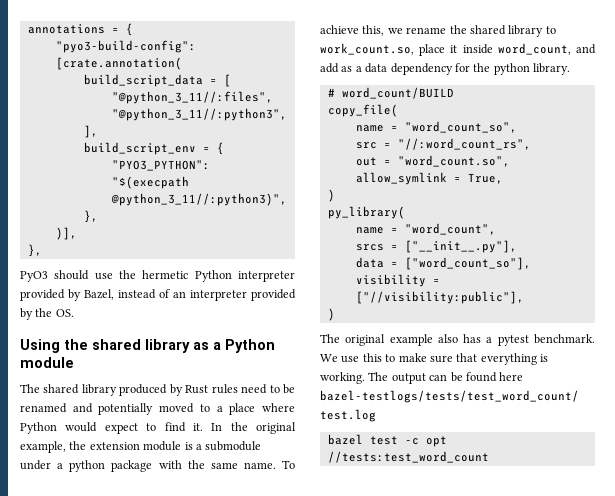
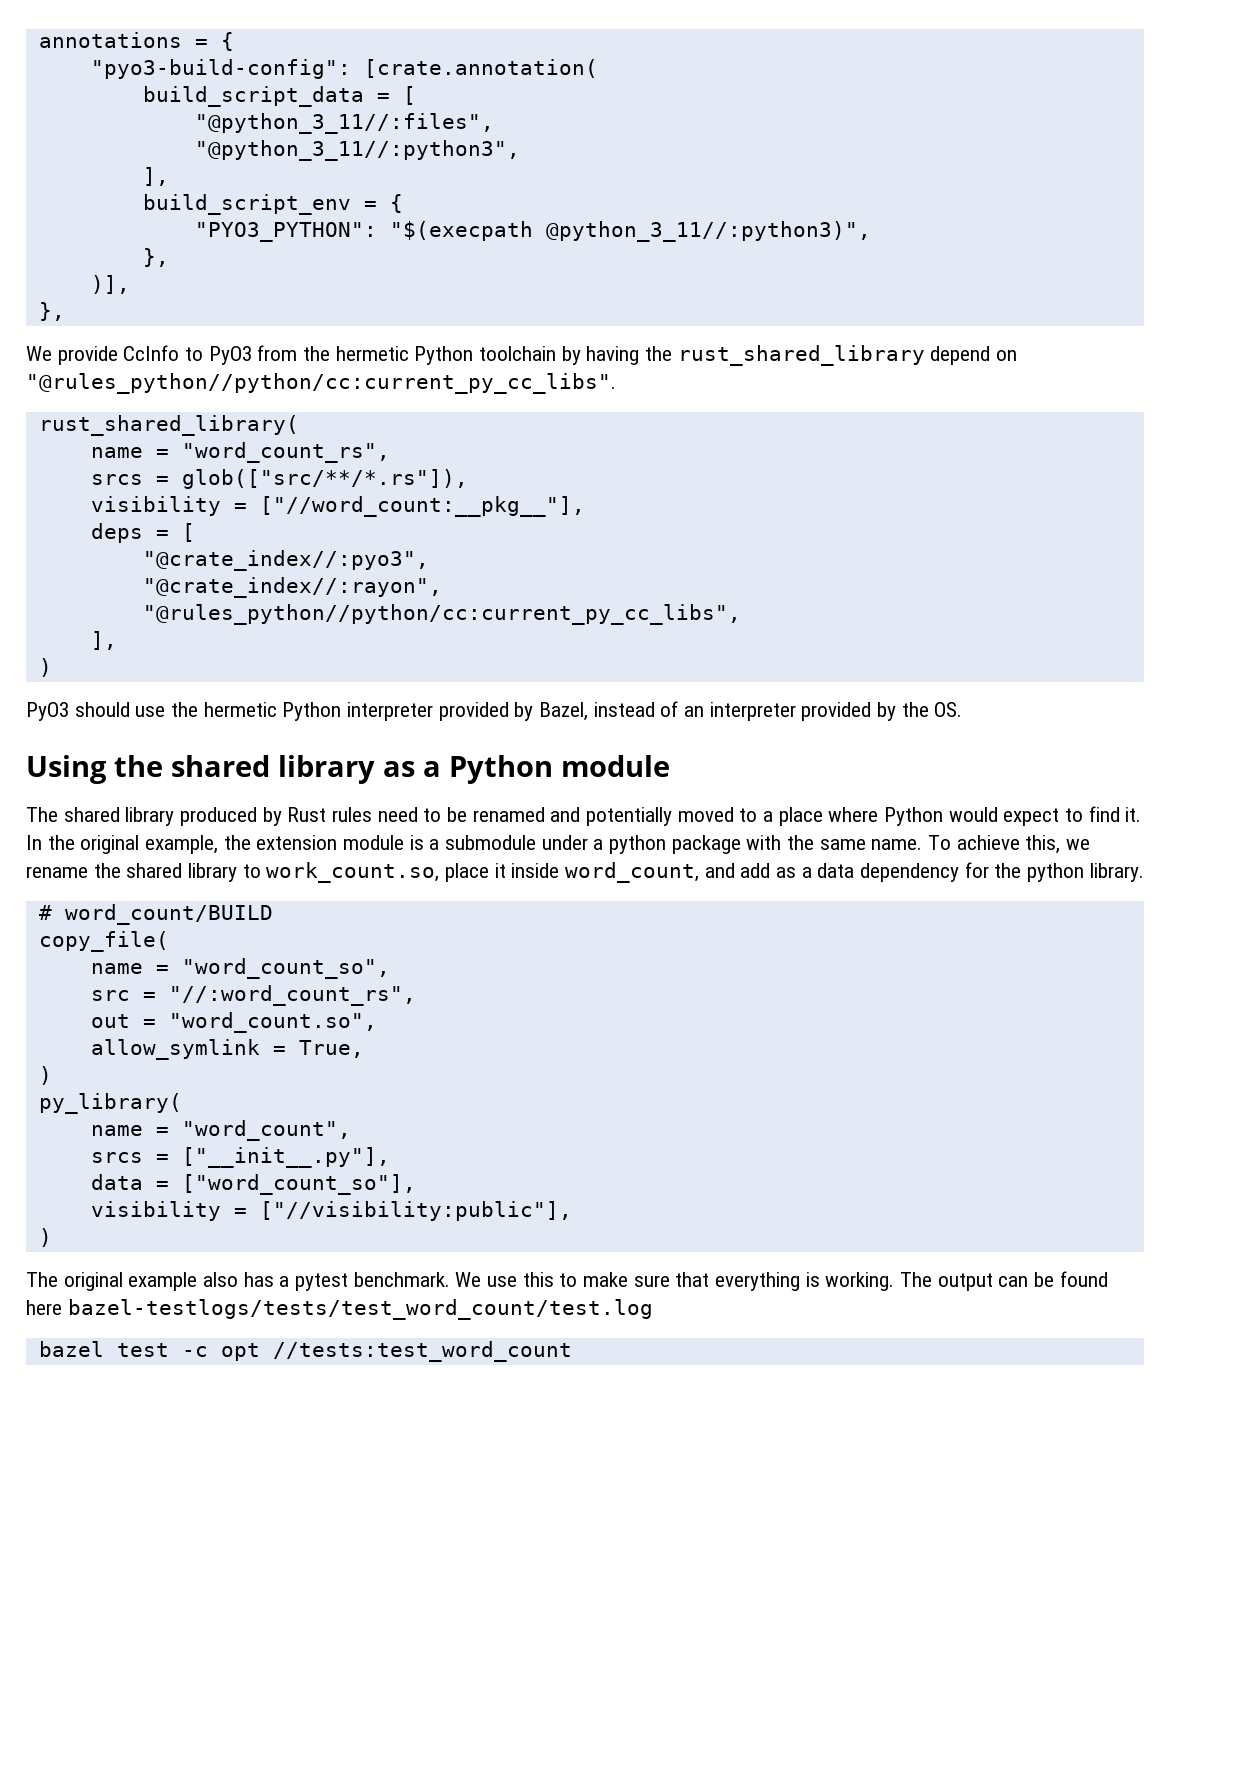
+ We provide CcInfo to PyO3 from the hermetic Python toolchain by having the rust_shared_library depend on "@rules_python//python/cc:current_py_cc_libs".
+ rust_shared_library(
+ name = "word_count_rs",
+ srcs = glob(["src/**/*.rs"]),
+ visibility = ["//word_count:__pkg__"],
+ deps = [
+ "@crate_index//:pyo3",
+ "@crate_index//:rayon",
+ "@rules_python//python/cc:current_py_cc_libs",
+ ],
+ )

